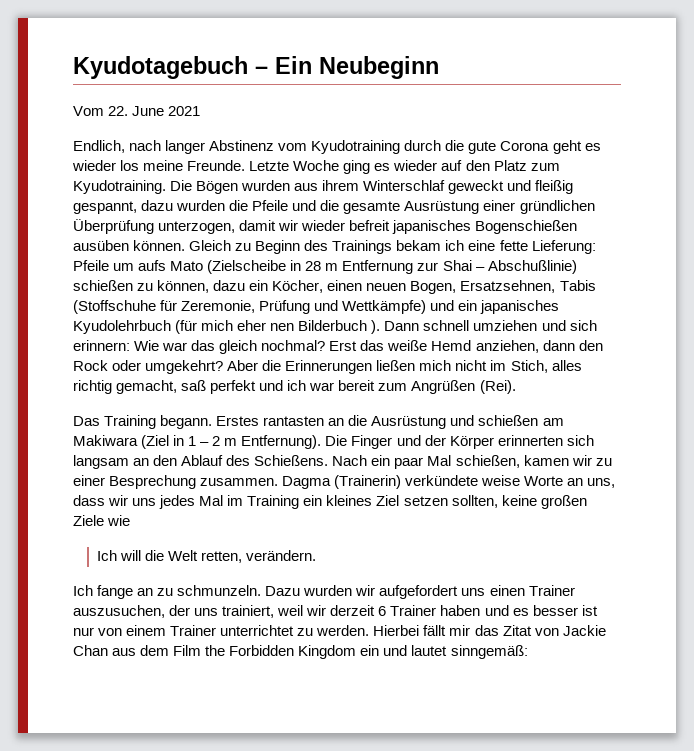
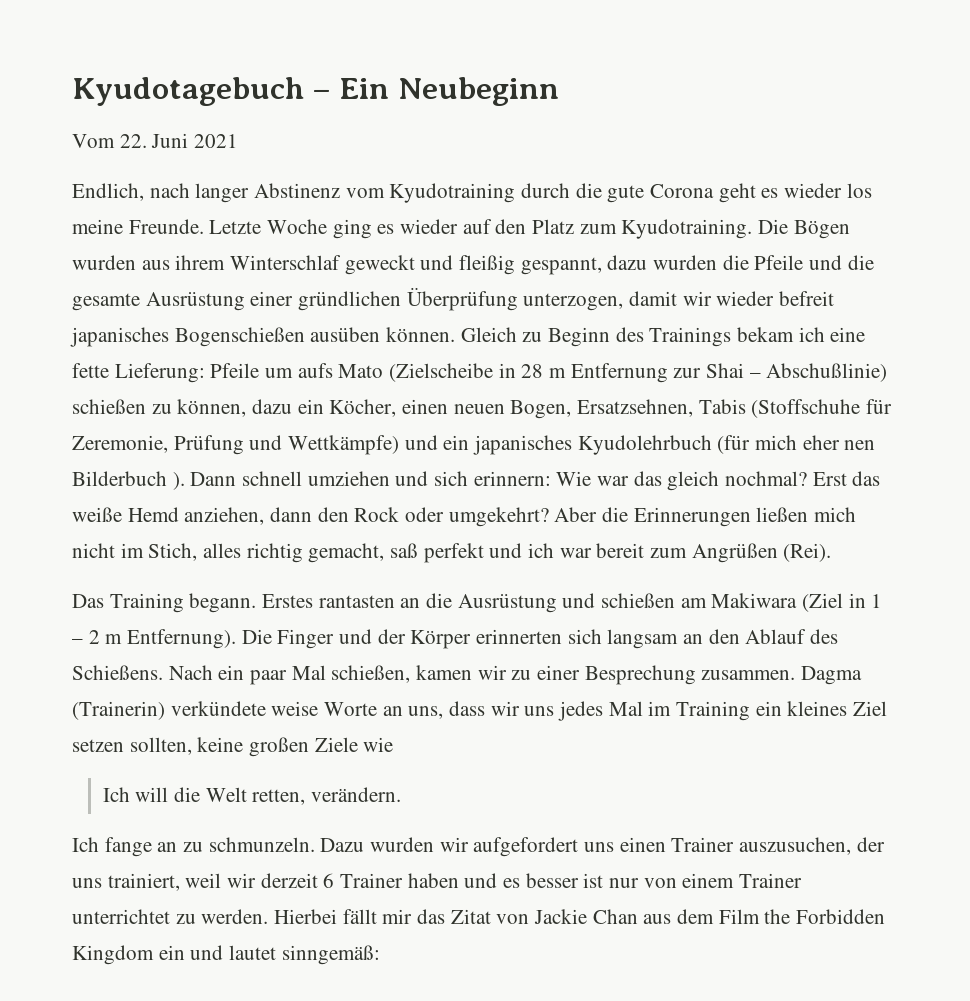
- Vom 22. June 2021
+ Vom 22. Juni 2021

